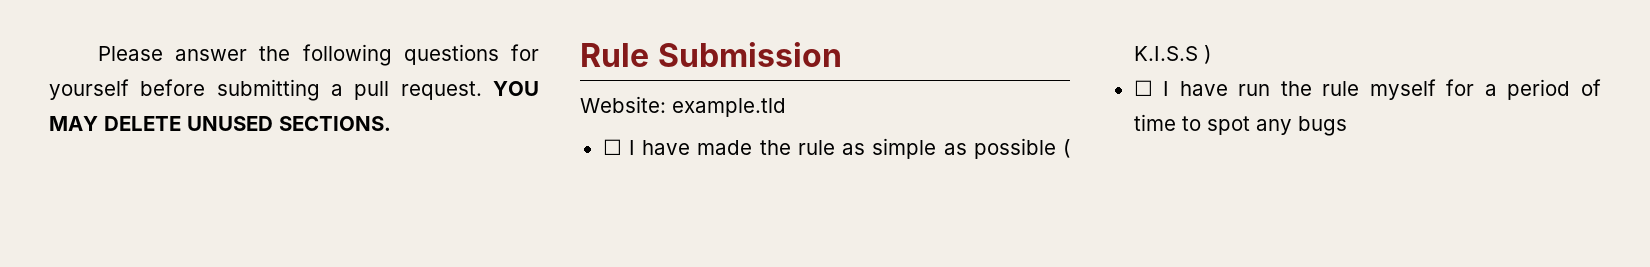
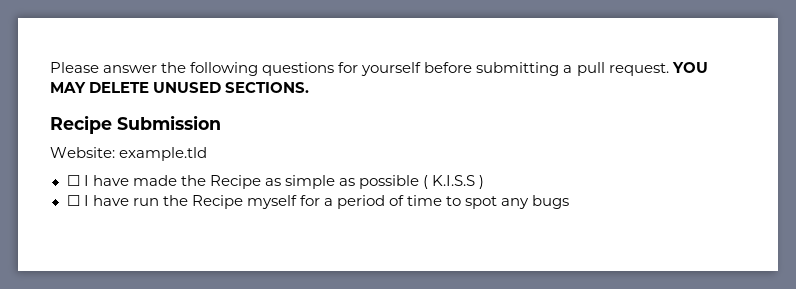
- Rule Submission
+ Recipe Submission
- ☐ I have made the rule as simple as possible ( K.I.S.S )
+ ☐ I have made the Recipe as simple as possible ( K.I.S.S )
- ☐ I have run the rule myself for a period of time to spot any bugs
+ ☐ I have run the Recipe myself for a period of time to spot any bugs

